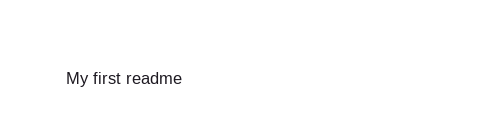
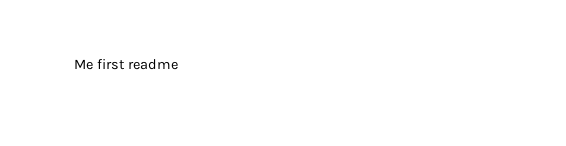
- My first readme
+ Me first readme

